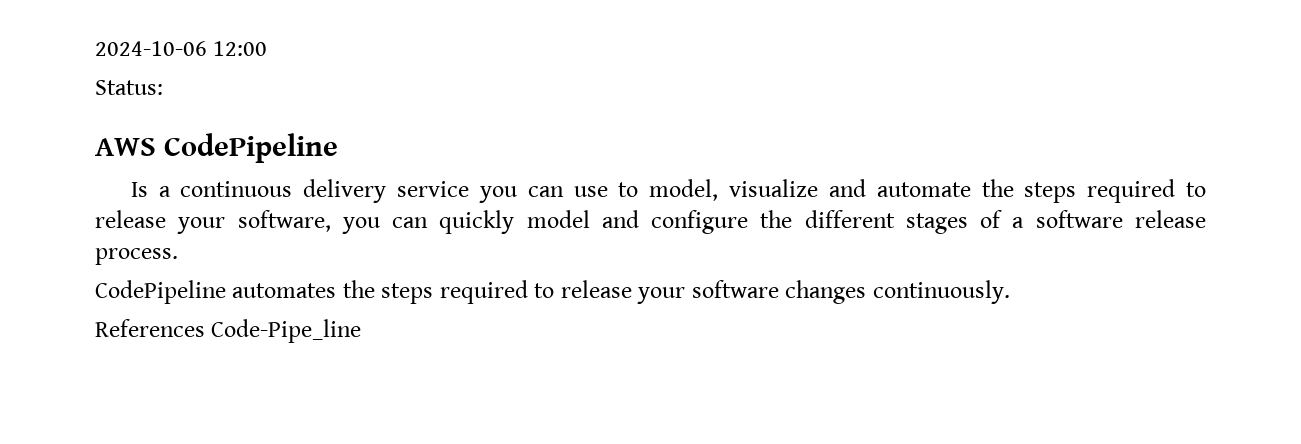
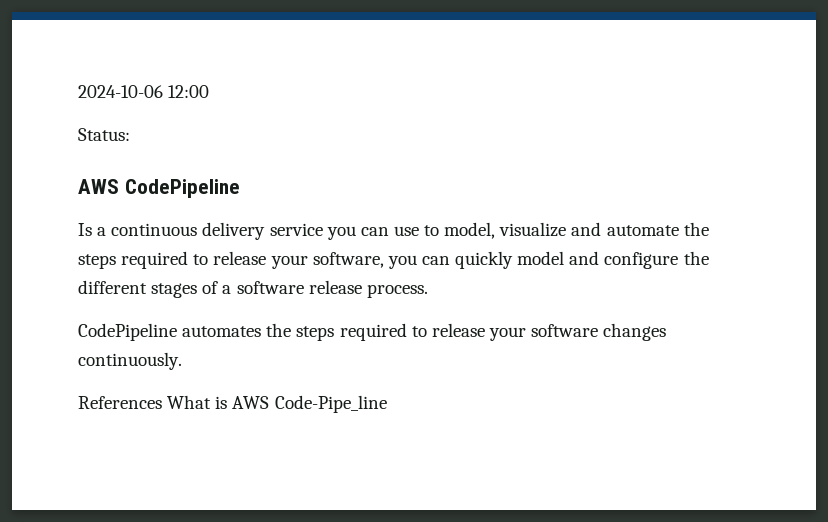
- References Code-Pipe_line
+ References What is AWS Code-Pipe_line

